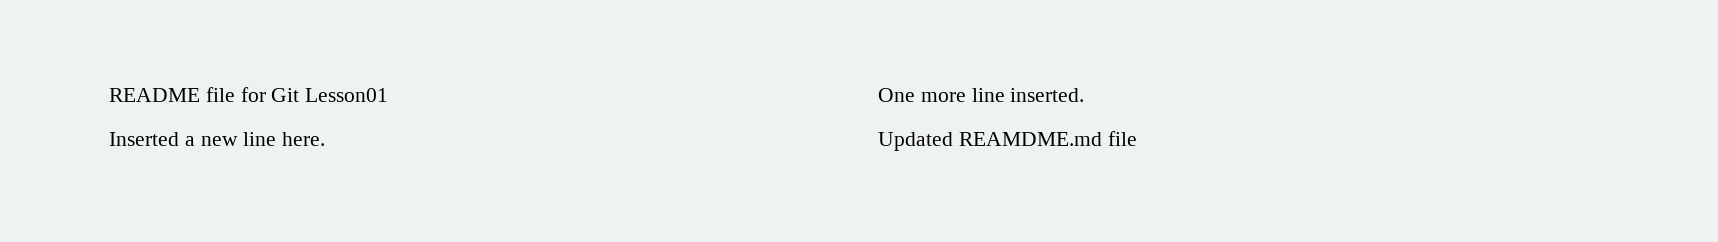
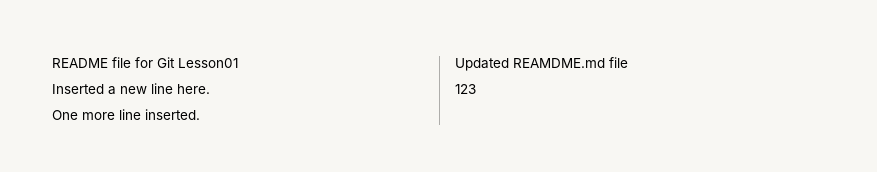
+ 123

